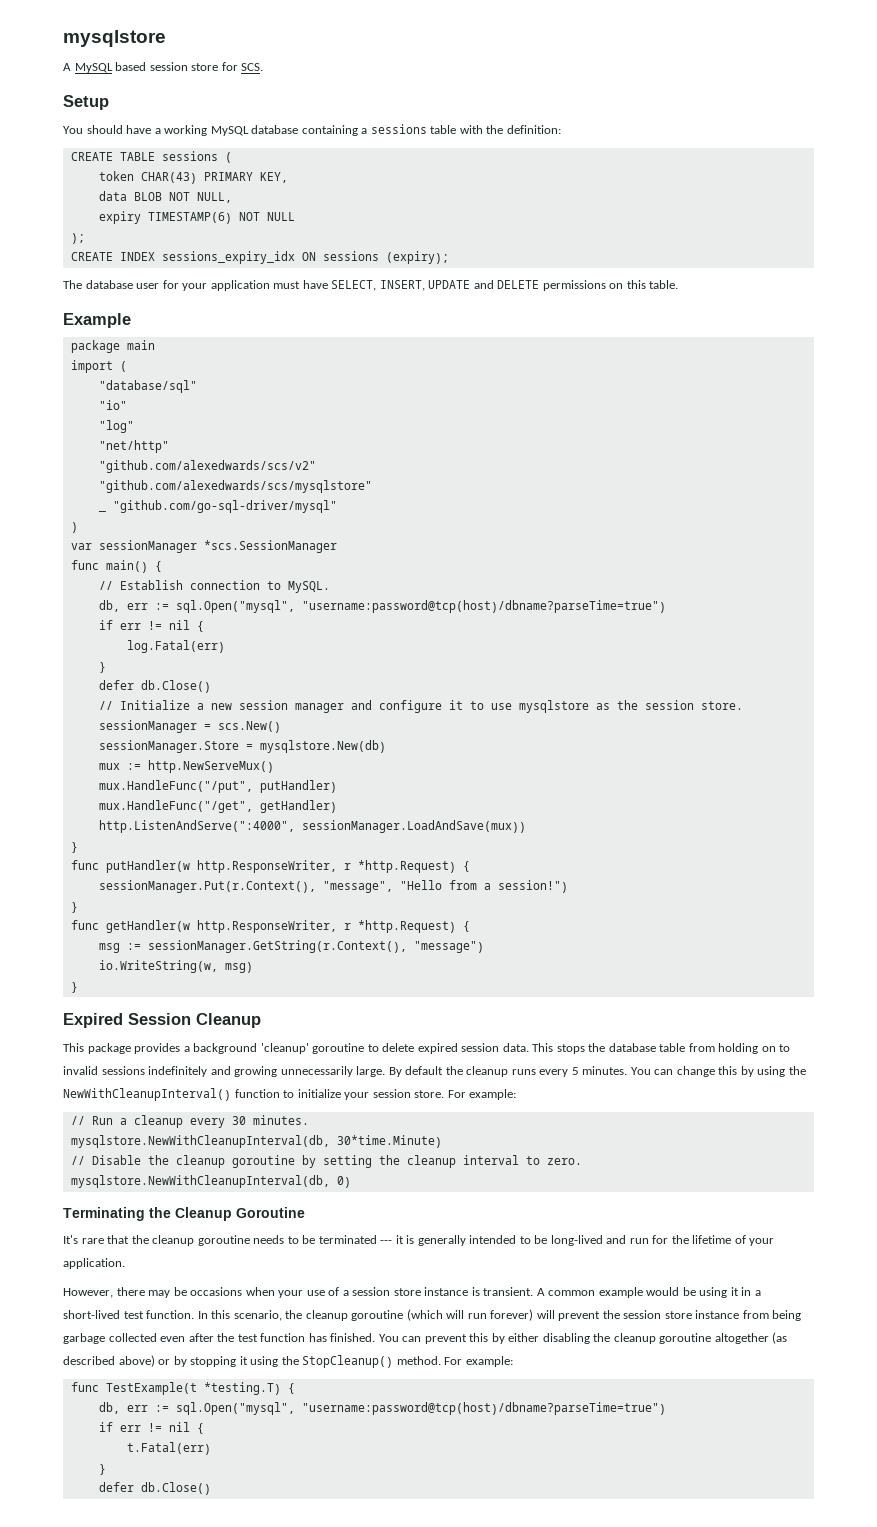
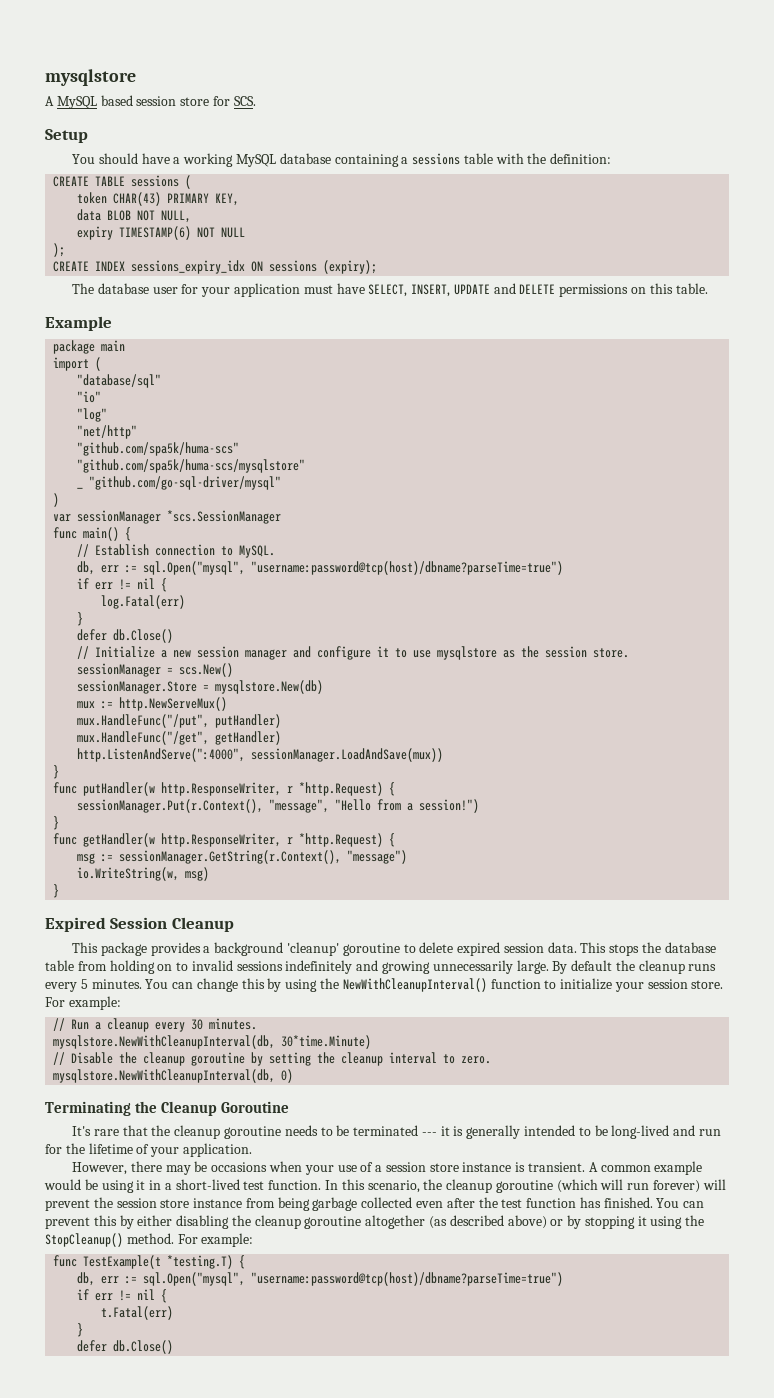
- "github.com/alexedwards/scs/v2"
- "github.com/alexedwards/scs/mysqlstore"
+ "github.com/spa5k/huma-scs"
+ "github.com/spa5k/huma-scs/mysqlstore"

